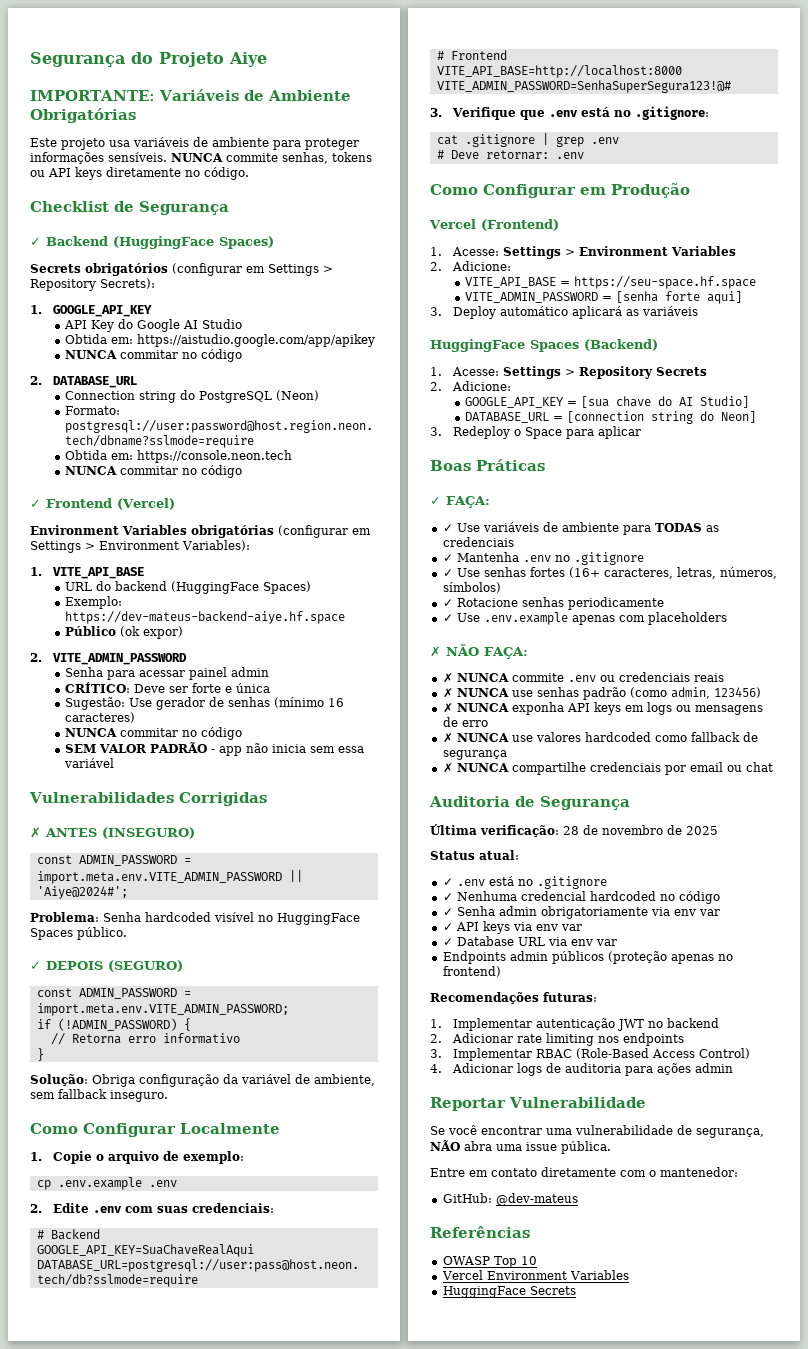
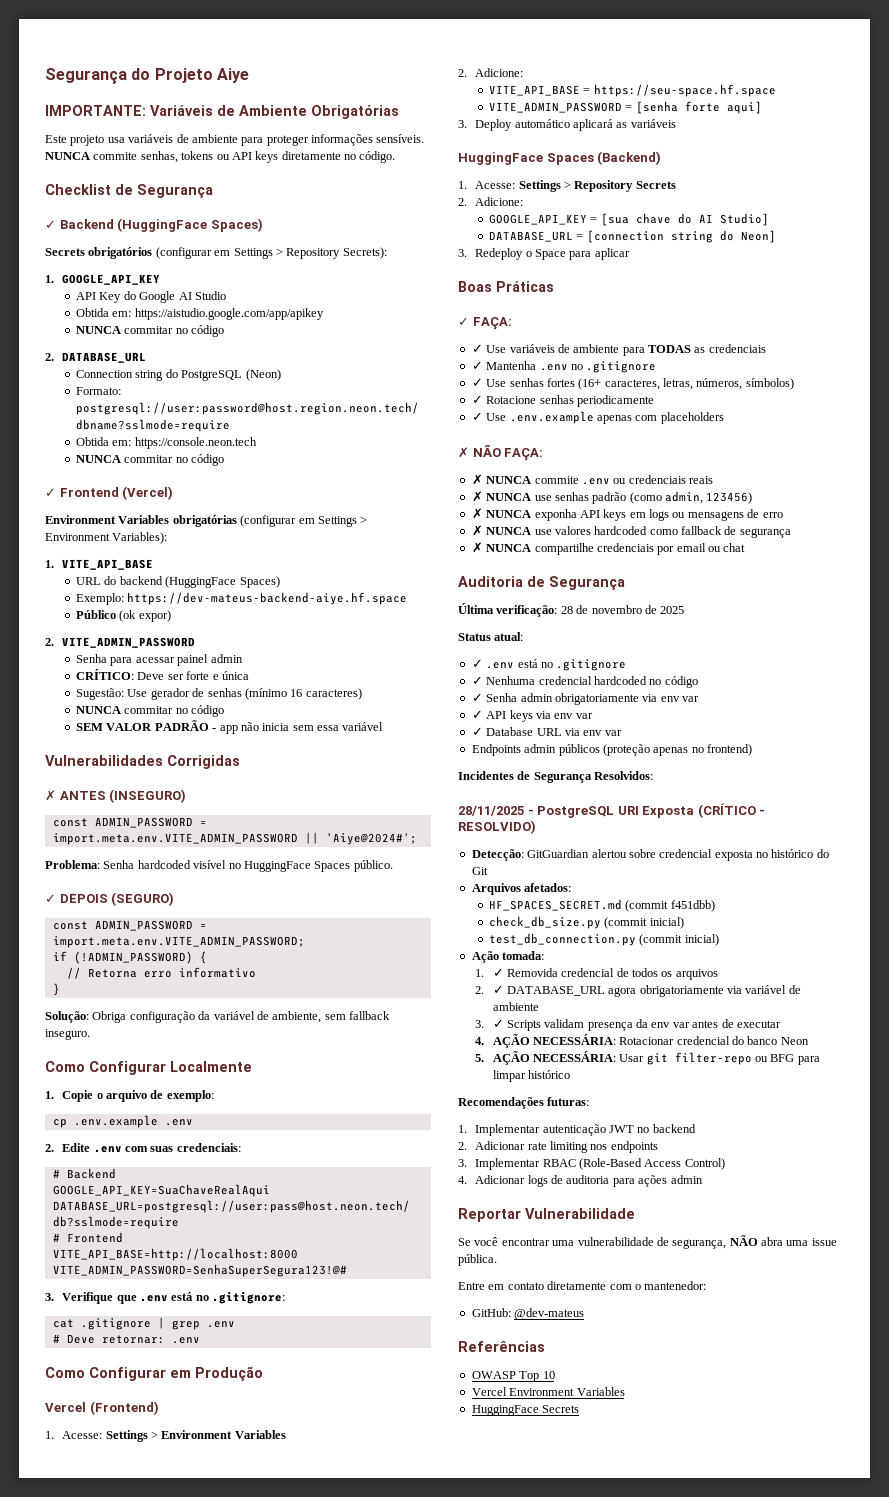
+ Incidentes de Segurança Resolvidos:
+ 28/11/2025 - PostgreSQL URI Exposta (CRÍTICO - RESOLVIDO)
+ Detecção: GitGuardian alertou sobre credencial exposta no histórico do Git
+ Arquivos afetados:
+ HF_SPACES_SECRET.md (commit f451dbb)
+ check_db_size.py (commit inicial)
+ test_db_connection.py (commit inicial)
+ Ação tomada:
+ 1. ✓ Removida credencial de todos os arquivos
+ 2. ✓ DATABASE_URL agora obrigatoriamente via variável de ambiente
+ 3. ✓ Scripts validam presença da env var antes de executar
+ 4. AÇÃO NECESSÁRIA: Rotacionar credencial do banco Neon
+ 5. AÇÃO NECESSÁRIA: Usar git filter-repo ou BFG para limpar histórico

